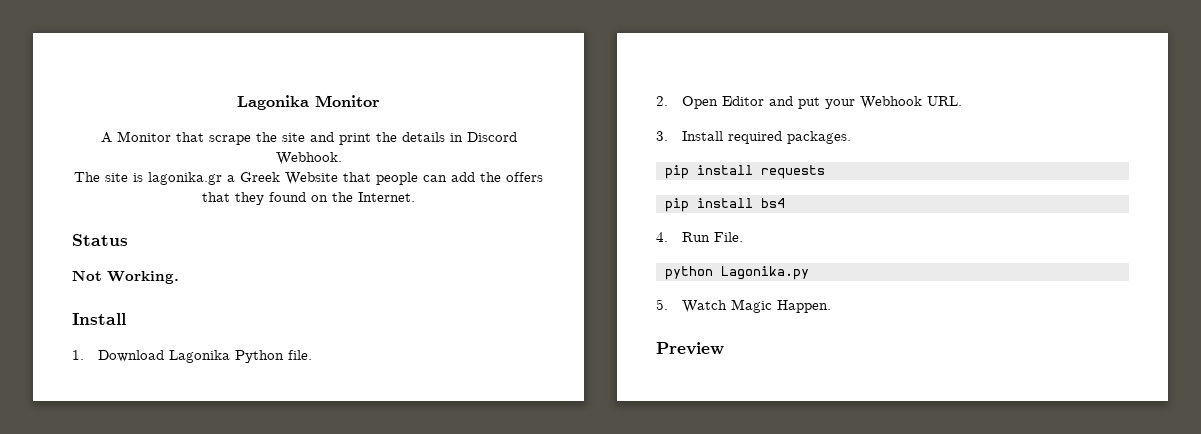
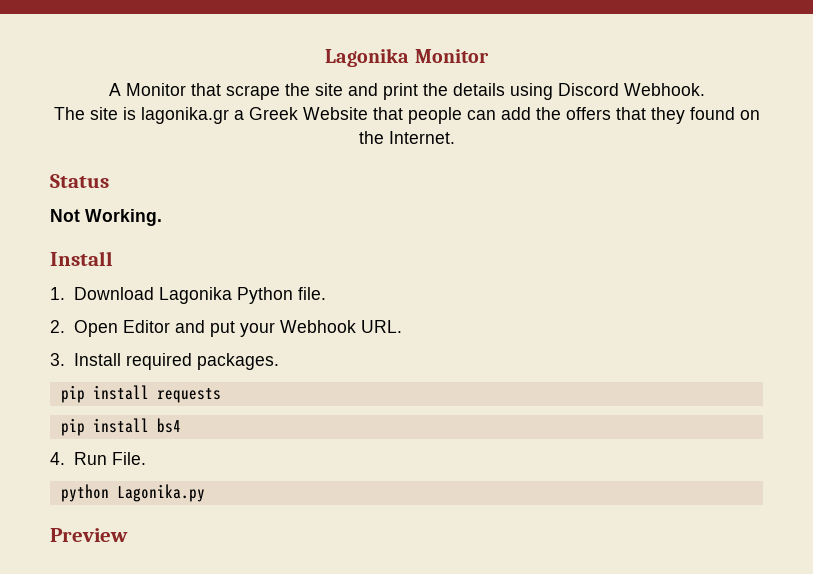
- A Monitor that scrape the site and print the details in Discord Webhook.
+ A Monitor that scrape the site and print the details using Discord Webhook.
- 5. Watch Magic Happen.

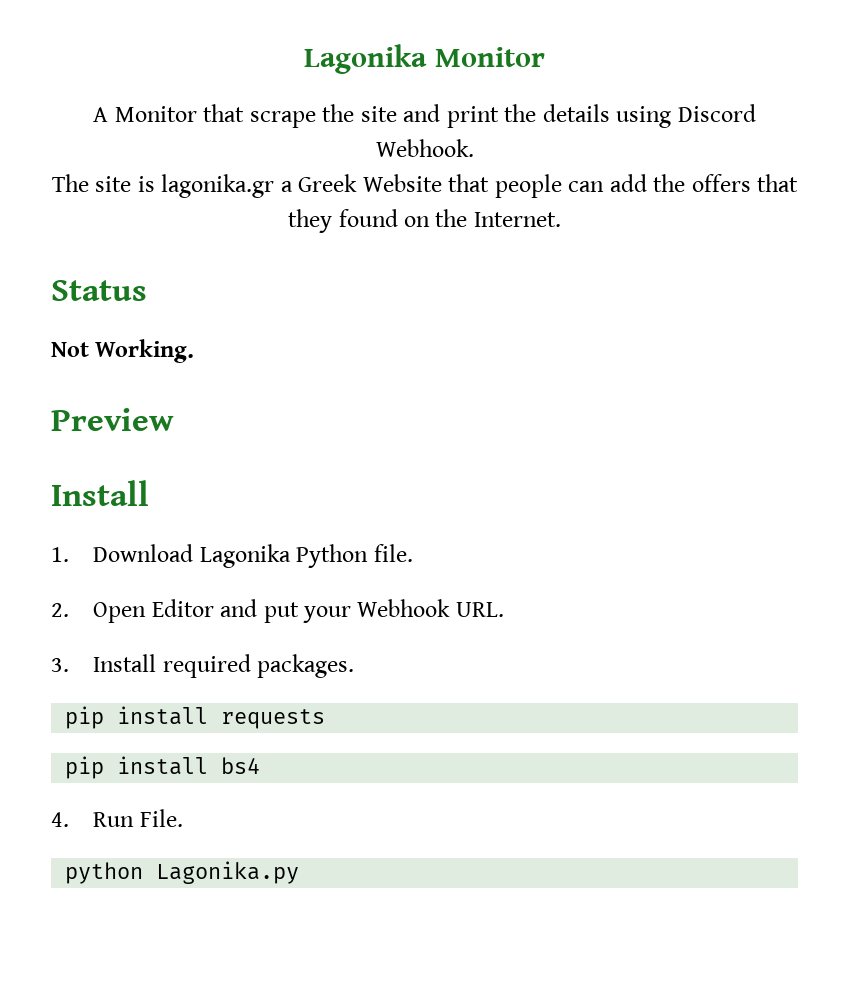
+ Preview
- Preview

